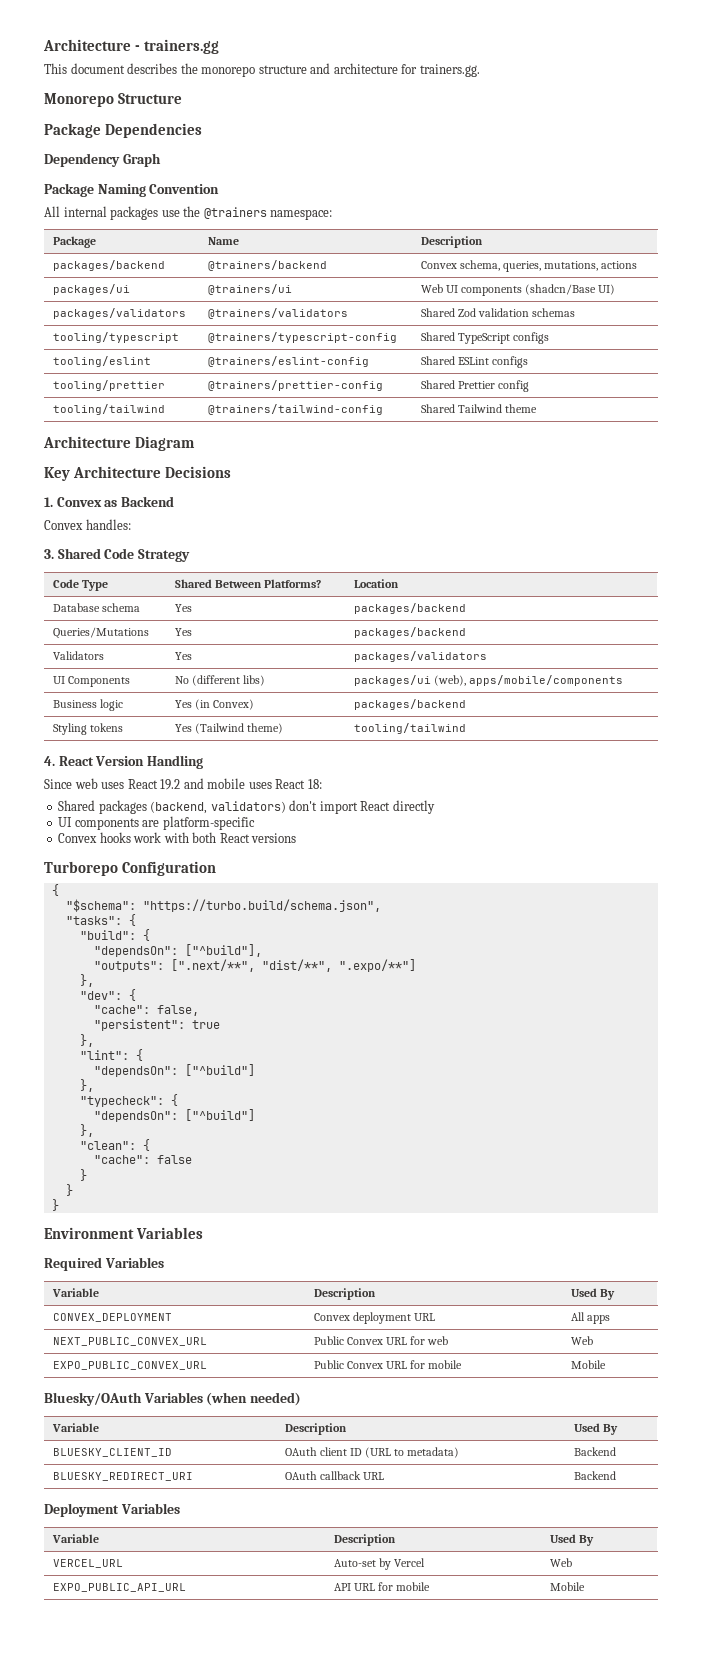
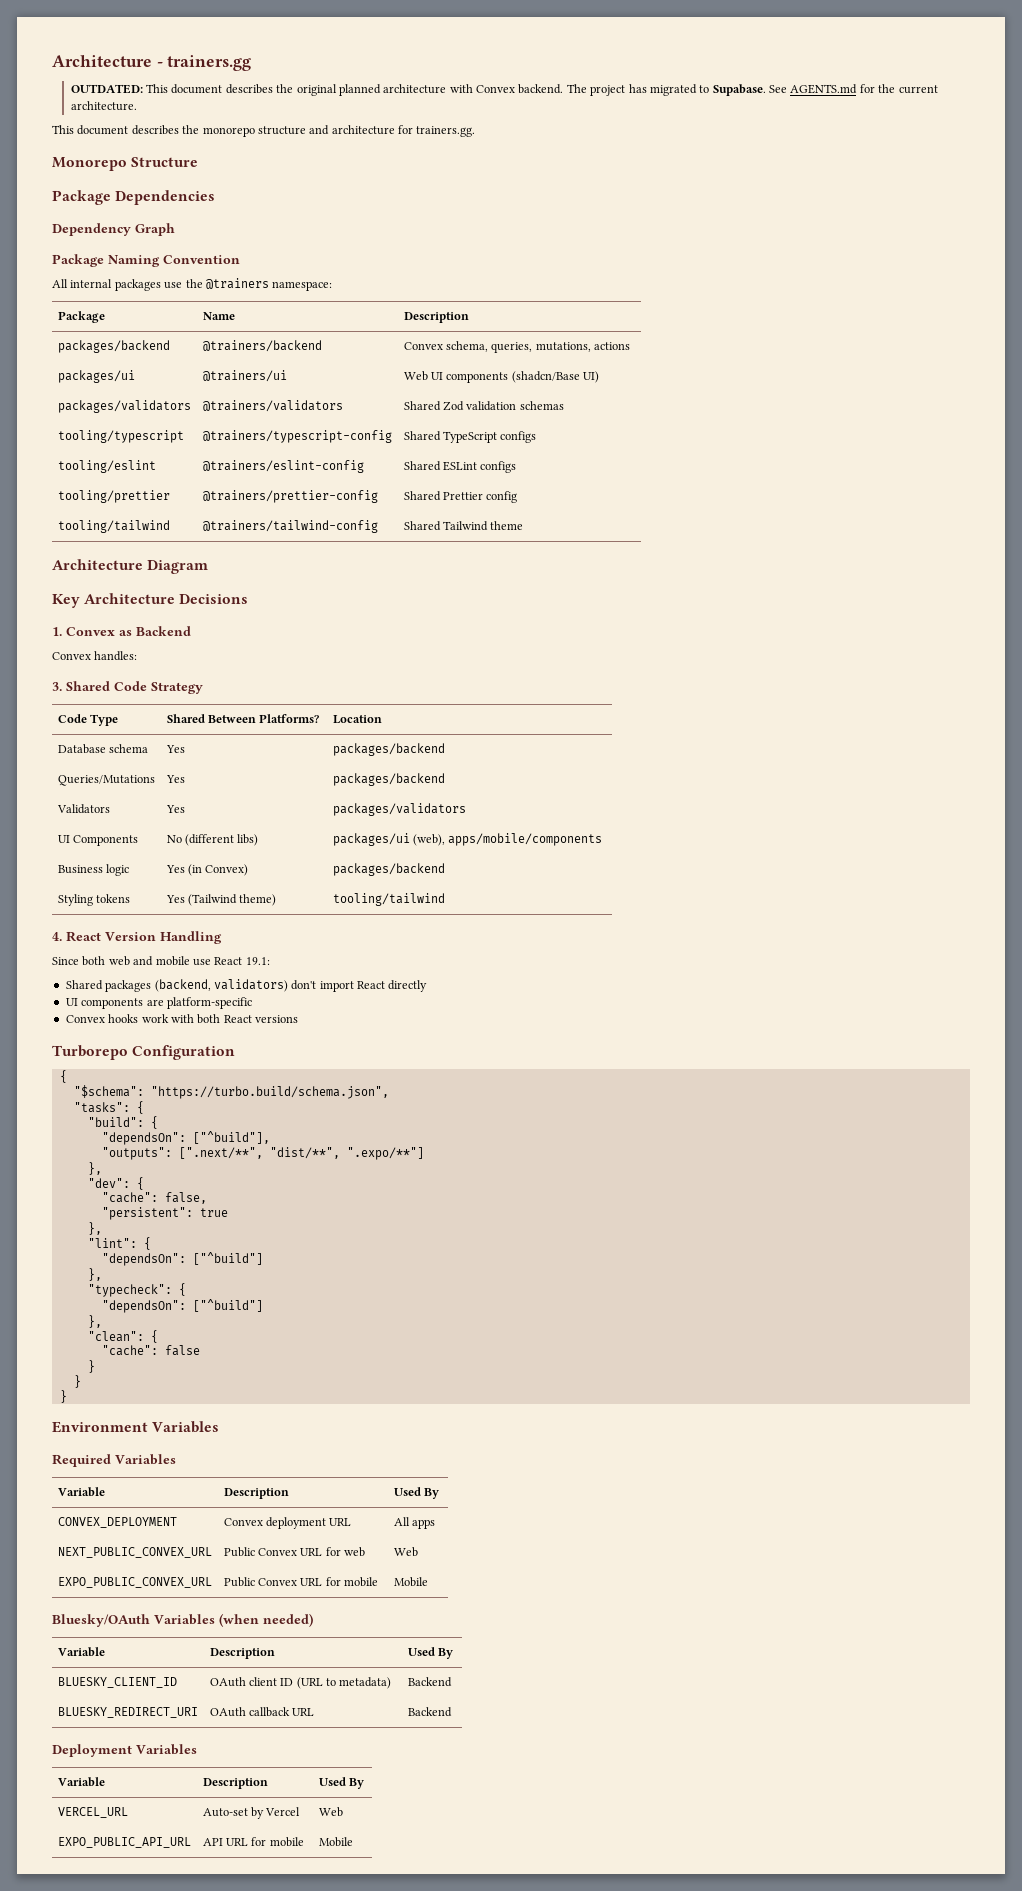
+ OUTDATED: This document describes the original planned architecture with Convex backend. The project has migrated to Supabase. See AGENTS.md for the current architecture.
- Since web uses React 19.2 and mobile uses React 18:
+ Since both web and mobile use React 19.1:

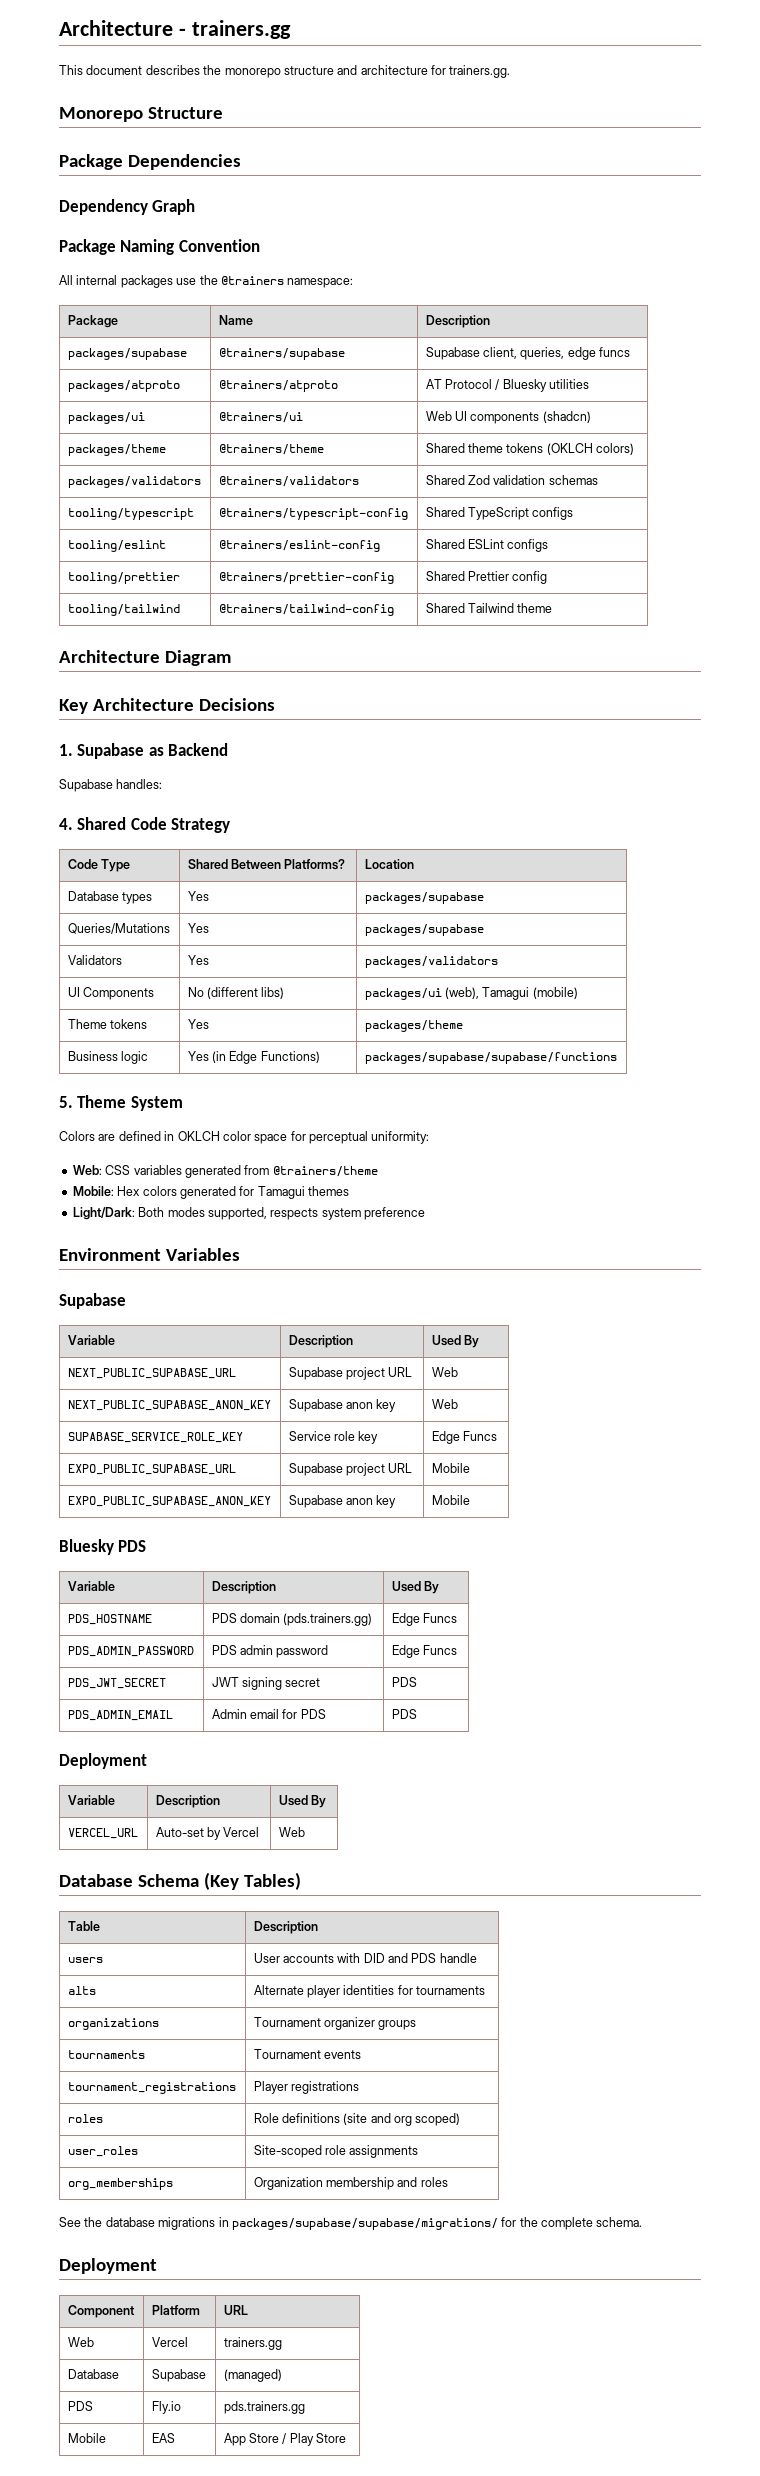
- OUTDATED: This document describes the original planned architecture with Convex backend. The project has migrated to Supabase. See AGENTS.md for the current architecture.
- packages/backend | @trainers/backend | Convex schema, queries, mutations, actions
+ packages/supabase | @trainers/supabase | Supabase client, queries, edge funcs
+ packages/atproto | @trainers/atproto | AT Protocol / Bluesky utilities
- packages/ui | @trainers/ui | Web UI components (shadcn/Base UI)
+ packages/ui | @trainers/ui | Web UI components (shadcn)
+ packages/theme | @trainers/theme | Shared theme tokens (OKLCH colors)
- 1. Convex as Backend
+ 1. Supabase as Backend
- Convex handles:
+ Supabase handles:
- 3. Shared Code Strategy
+ 4. Shared Code Strategy
- Database schema | Yes | packages/backend
+ Database types | Yes | packages/supabase
- Queries/Mutations | Yes | packages/backend
+ Queries/Mutations | Yes | packages/supabase
- UI Components | No (different libs) | packages/ui (web), apps/mobile/components
- Business logic | Yes (in Convex) | packages/backend
- Styling tokens | Yes (Tailwind theme) | tooling/tailwind
- 4. React Version Handling
- Since both web and mobile use React 19.1:
- Shared packages (backend, validators) don't import React directly
- UI components are platform-specific
- Convex hooks work with both React versions
- Turborepo Configuration
- {
- "$schema": "https://turbo.build/schema.json",
- "tasks": {
- "build": {
- "dependsOn": ["^build"],
- "outputs": [".next/**", "dist/**", ".expo/**"]
- },
- "dev": {
- "cache": false,
- "persistent": true
- },
- "lint": {
- "dependsOn": ["^build"]
- },
- "typecheck": {
- "dependsOn": ["^build"]
- },
- "clean": {
- "cache": false
- }
- }
- }
+ UI Components | No (different libs) | packages/ui (web), Tamagui (mobile)
+ Theme tokens | Yes | packages/theme
+ Business logic | Yes (in Edge Functions) | packages/supabase/supabase/functions
+ 5. Theme System
+ Colors are defined in OKLCH color space for perceptual uniformity:
+ Web: CSS variables generated from @trainers/theme
+ Mobile: Hex colors generated for Tamagui themes
+ Light/Dark: Both modes supported, respects system preference
  Environment Variables
- Required Variables
+ Supabase
  Variable | Description | Used By
- CONVEX_DEPLOYMENT | Convex deployment URL | All apps
- NEXT_PUBLIC_CONVEX_URL | Public Convex URL for web | Web
- EXPO_PUBLIC_CONVEX_URL | Public Convex URL for mobile | Mobile
- Bluesky/OAuth Variables (when needed)
+ NEXT_PUBLIC_SUPABASE_URL | Supabase project URL | Web
+ NEXT_PUBLIC_SUPABASE_ANON_KEY | Supabase anon key | Web
+ SUPABASE_SERVICE_ROLE_KEY | Service role key | Edge Funcs
+ EXPO_PUBLIC_SUPABASE_URL | Supabase project URL | Mobile
+ EXPO_PUBLIC_SUPABASE_ANON_KEY | Supabase anon key | Mobile
+ Bluesky PDS
  Variable | Description | Used By
- BLUESKY_CLIENT_ID | OAuth client ID (URL to metadata) | Backend
- BLUESKY_REDIRECT_URI | OAuth callback URL | Backend
- Deployment Variables
+ PDS_HOSTNAME | PDS domain (pds.trainers.gg) | Edge Funcs
+ PDS_ADMIN_PASSWORD | PDS admin password | Edge Funcs
+ PDS_JWT_SECRET | JWT signing secret | PDS
+ PDS_ADMIN_EMAIL | Admin email for PDS | PDS
+ Deployment
- EXPO_PUBLIC_API_URL | API URL for mobile | Mobile
+ Database Schema (Key Tables)
+ Table | Description
+ users | User accounts with DID and PDS handle
+ alts | Alternate player identities for tournaments
+ organizations | Tournament organizer groups
+ tournaments | Tournament events
+ tournament_registrations | Player registrations
+ roles | Role definitions (site and org scoped)
+ user_roles | Site-scoped role assignments
+ org_memberships | Organization membership and roles
+ See the database migrations in packages/supabase/supabase/migrations/ for the complete schema.
+ Deployment
+ Component | Platform | URL
+ Web | Vercel | trainers.gg
+ Database | Supabase | (managed)
+ PDS | Fly.io | pds.trainers.gg
+ Mobile | EAS | App Store / Play Store

